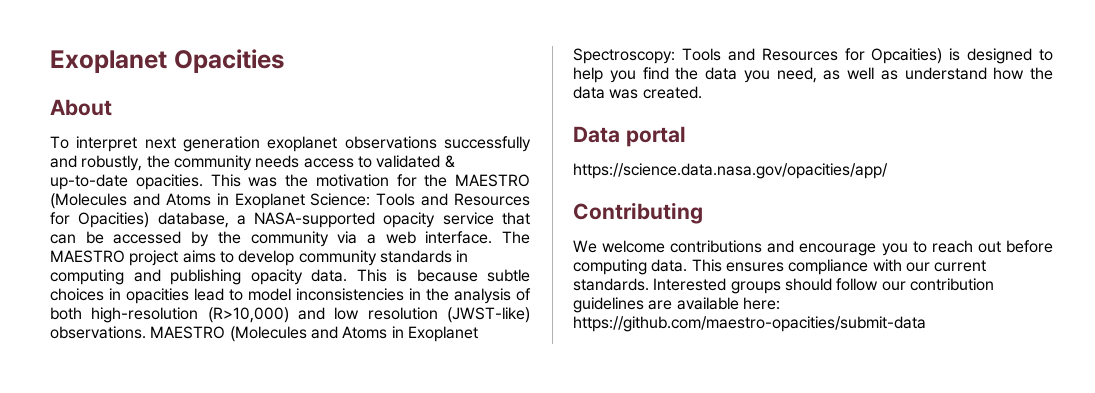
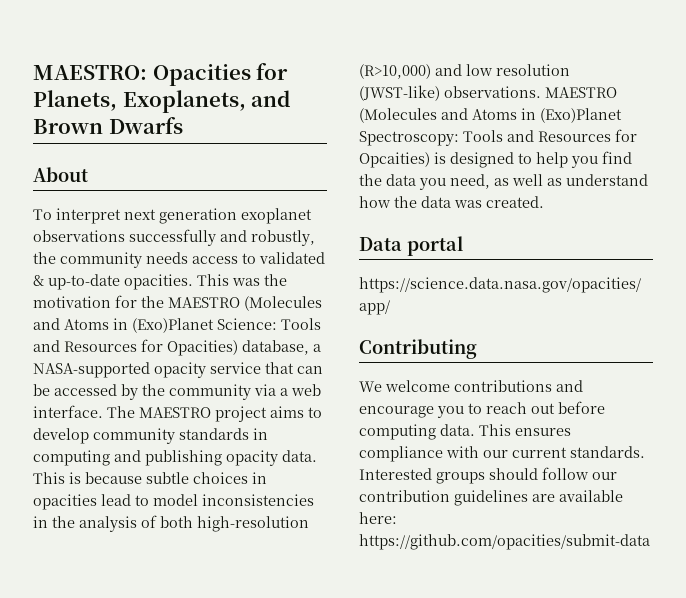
- Exoplanet Opacities
+ MAESTRO: Opacities for Planets, Exoplanets, and Brown Dwarfs
- This was the motivation for the MAESTRO (Molecules and Atoms in Exoplanet Science: Tools and Resources for Opacities) database, a NASA-supported opacity service that can be accessed by the community via a web interface.
+ This was the motivation for the MAESTRO (Molecules and Atoms in (Exo)Planet Science: Tools and Resources for Opacities) database, a NASA-supported opacity service that can be accessed by the community via a web interface.
- MAESTRO (Molecules and Atoms in Exoplanet Spectroscopy: Tools and Resources for Opcaities) is designed to help you find the data you need, as well as understand how the data was created.
+ MAESTRO (Molecules and Atoms in (Exo)Planet Spectroscopy: Tools and Resources for Opcaities) is designed to help you find the data you need, as well as understand how the data was created.
- Interested groups should follow our contribution guidelines are available here: https://github.com/maestro-opacities/submit-data
+ Interested groups should follow our contribution guidelines are available here: https://github.com/opacities/submit-data

